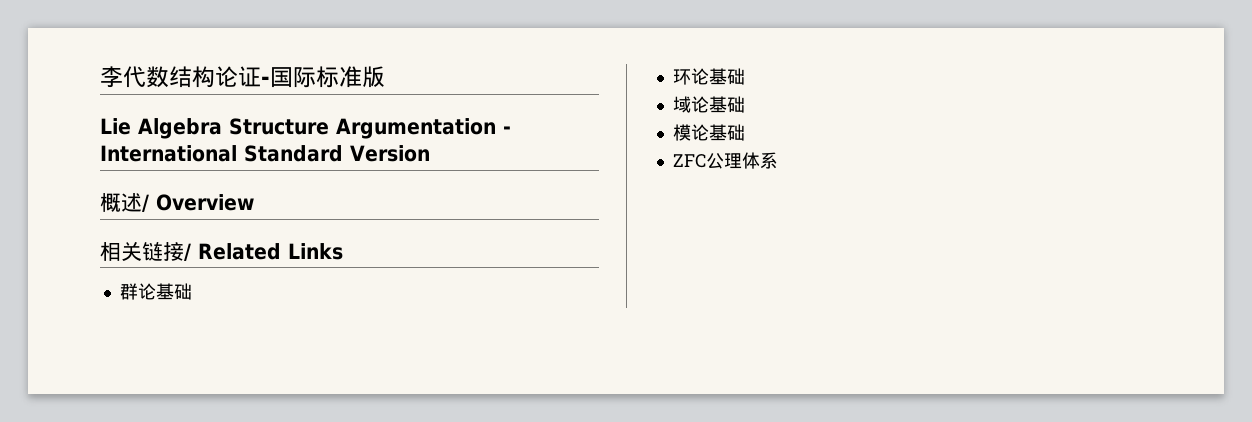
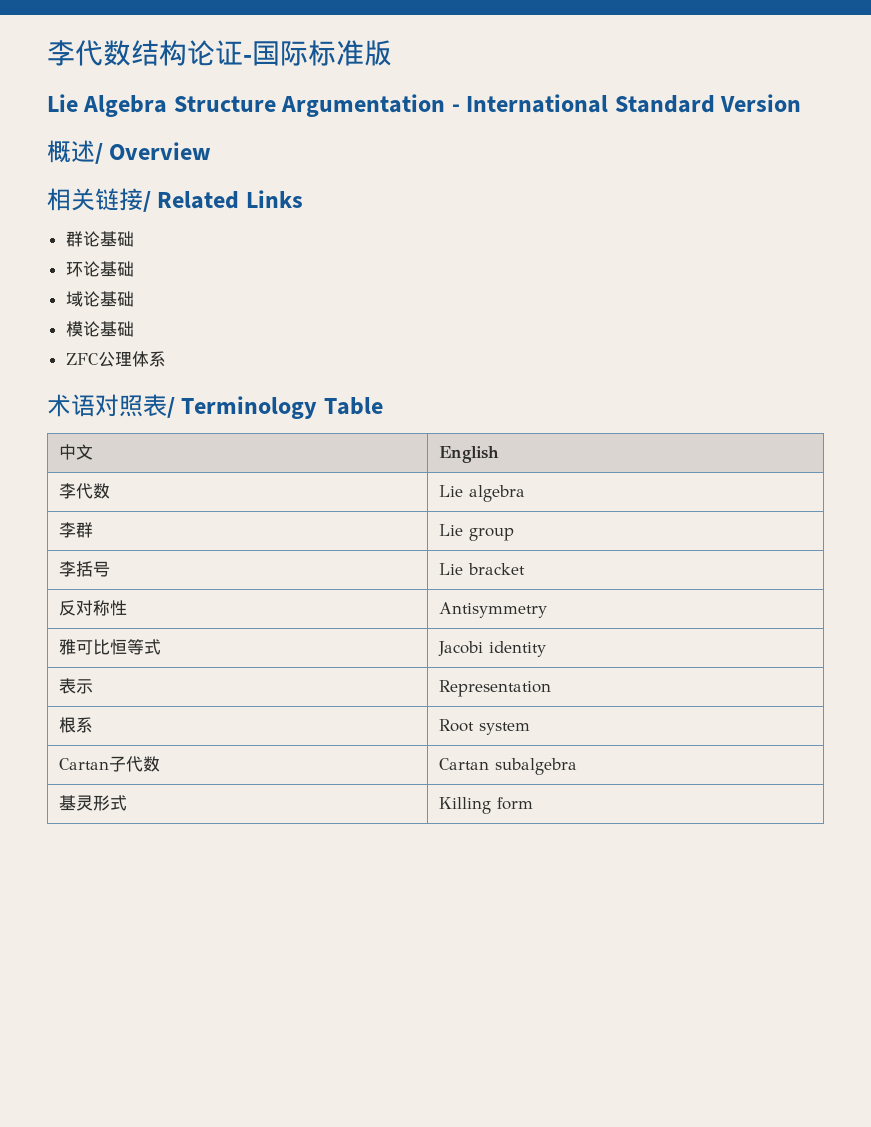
+ 术语对照表/ Terminology Table
+ 中文 | English
+ 李代数 | Lie algebra
+ 李群 | Lie group
+ 李括号 | Lie bracket
+ 反对称性 | Antisymmetry
+ 雅可比恒等式 | Jacobi identity
+ 表示 | Representation
+ 根系 | Root system
+ Cartan子代数 | Cartan subalgebra
+ 基灵形式 | Killing form

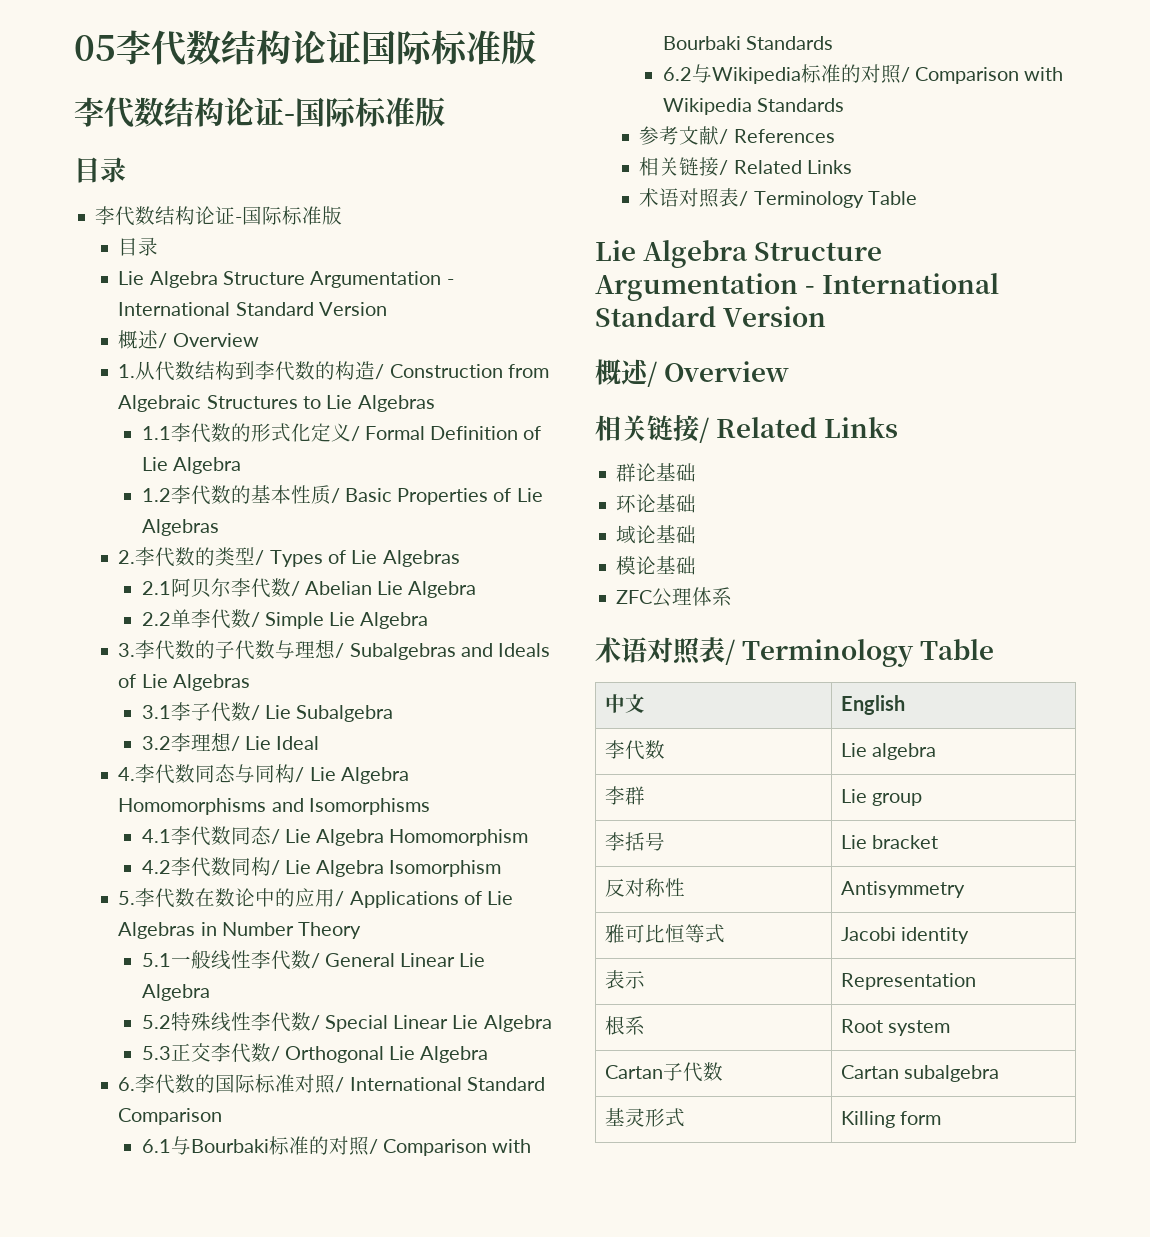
+ 05李代数结构论证国际标准版
  李代数结构论证-国际标准版
+ 目录
+ 李代数结构论证-国际标准版
+ 目录
+ Lie Algebra Structure Argumentation - International Standard Version
+ 概述/ Overview
+ 1.从代数结构到李代数的构造/ Construction from Algebraic Structures to Lie Algebras
+ 1.1李代数的形式化定义/ Formal Definition of Lie Algebra
+ 1.2李代数的基本性质/ Basic Properties of Lie Algebras
+ 2.李代数的类型/ Types of Lie Algebras
+ 2.1阿贝尔李代数/ Abelian Lie Algebra
+ 2.2单李代数/ Simple Lie Algebra
+ 3.李代数的子代数与理想/ Subalgebras and Ideals of Lie Algebras
+ 3.1李子代数/ Lie Subalgebra
+ 3.2李理想/ Lie Ideal
+ 4.李代数同态与同构/ Lie Algebra Homomorphisms and Isomorphisms
+ 4.1李代数同态/ Lie Algebra Homomorphism
+ 4.2李代数同构/ Lie Algebra Isomorphism
+ 5.李代数在数论中的应用/ Applications of Lie Algebras in Number Theory
+ 5.1一般线性李代数/ General Linear Lie Algebra
+ 5.2特殊线性李代数/ Special Linear Lie Algebra
+ 5.3正交李代数/ Orthogonal Lie Algebra
+ 6.李代数的国际标准对照/ International Standard Comparison
+ 6.1与Bourbaki标准的对照/ Comparison with Bourbaki Standards
+ 6.2与Wikipedia标准的对照/ Comparison with Wikipedia Standards
+ 参考文献/ References
+ 相关链接/ Related Links
+ 术语对照表/ Terminology Table

